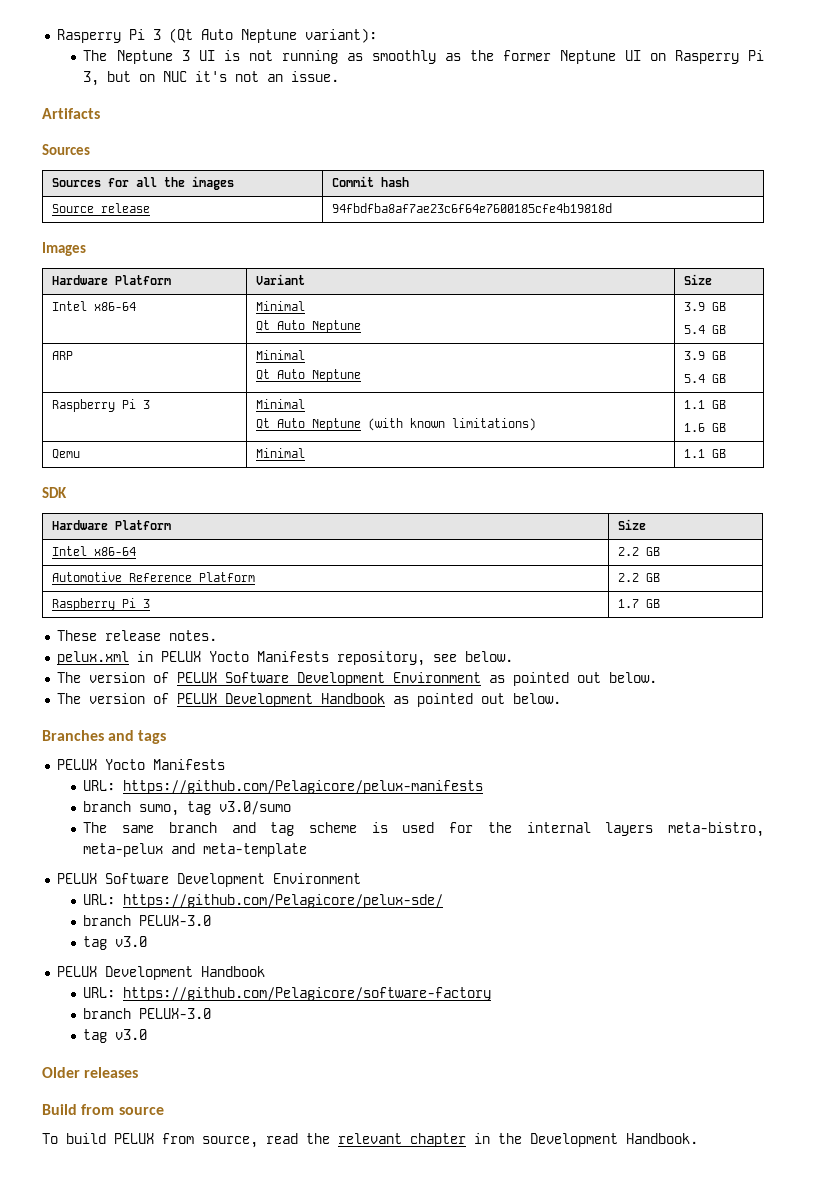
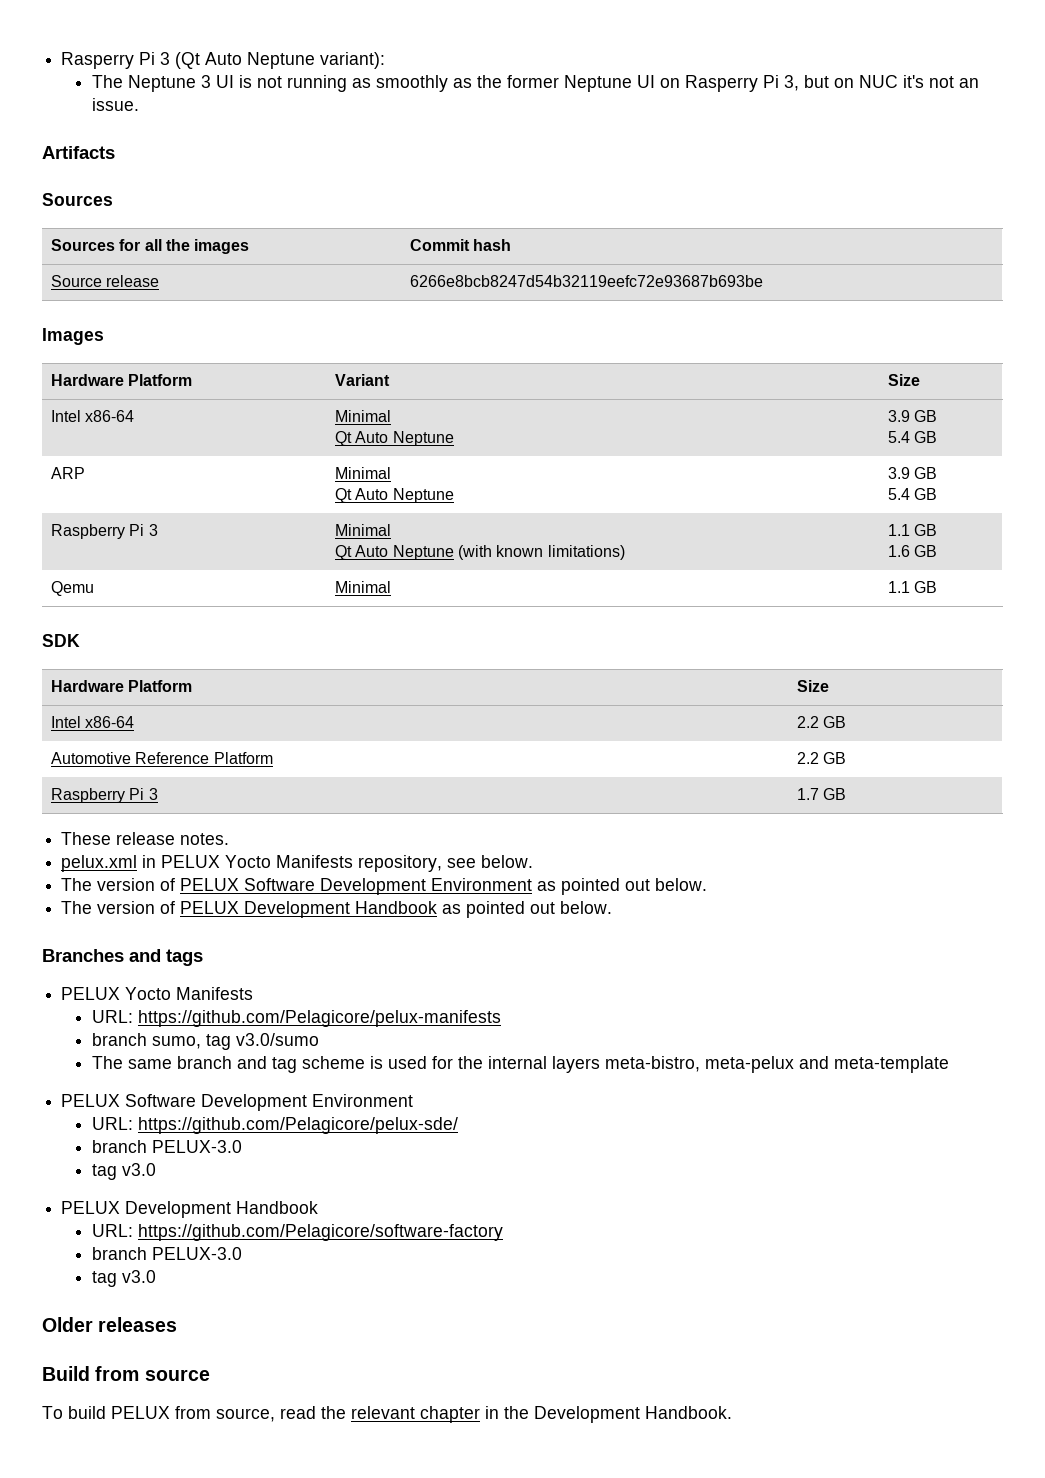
- Source release | 94fbdfba8af7ae23c6f64e7600185cfe4b19818d
+ Source release | 6266e8bcb8247d54b32119eefc72e93687b693be

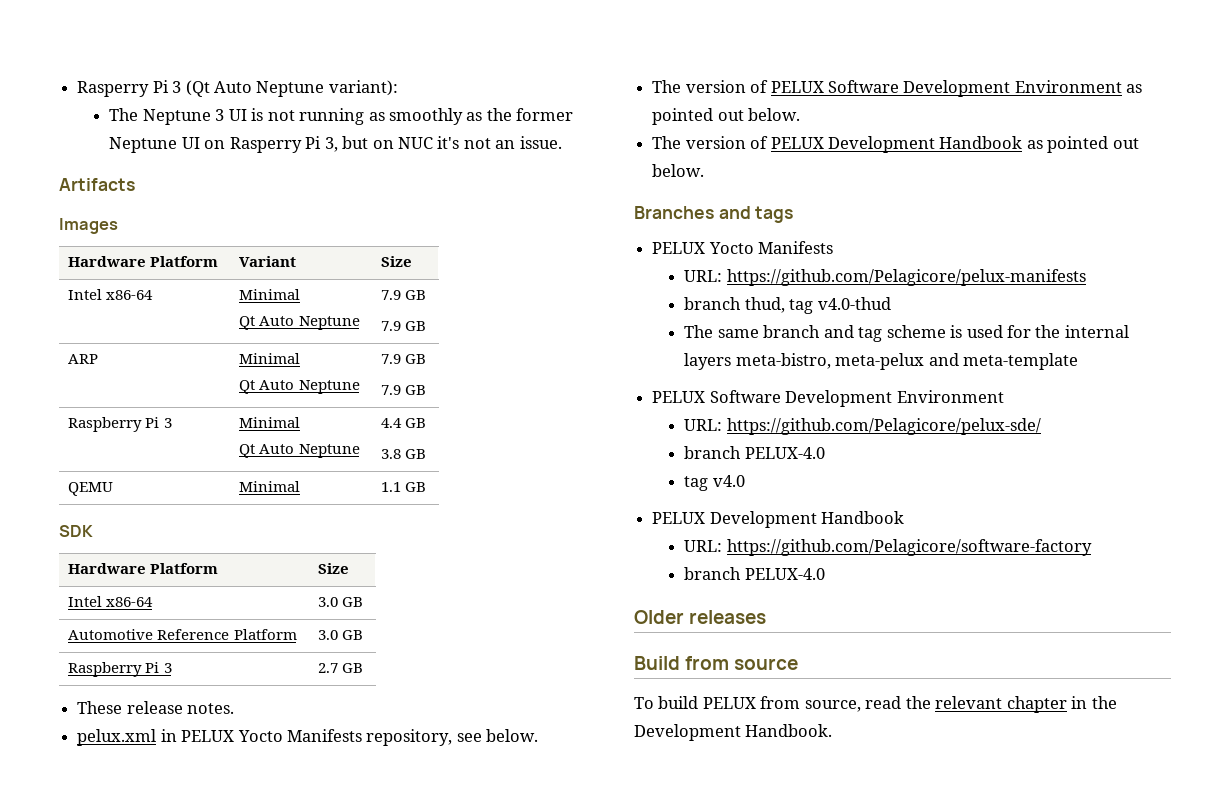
  Artifacts
- Sources
- Sources for all the images | Commit hash
- Source release | 6266e8bcb8247d54b32119eefc72e93687b693be
  Intel x86-64 | Minimal
- Qt Auto Neptune | 3.9 GB
- 5.4 GB
+ Qt Auto Neptune | 7.9 GB
+ 7.9 GB
  ARP | Minimal
- Qt Auto Neptune | 3.9 GB
- 5.4 GB
+ Qt Auto Neptune | 7.9 GB
+ 7.9 GB
  Raspberry Pi 3 | Minimal
- Qt Auto Neptune (with known limitations) | 1.1 GB
- 1.6 GB
- Qemu | Minimal | 1.1 GB
+ Qt Auto Neptune | 4.4 GB
+ 3.8 GB
+ QEMU | Minimal | 1.1 GB
- Intel x86-64 | 2.2 GB
+ Intel x86-64 | 3.0 GB
- Automotive Reference Platform | 2.2 GB
- Raspberry Pi 3 | 1.7 GB
+ Automotive Reference Platform | 3.0 GB
+ Raspberry Pi 3 | 2.7 GB
- branch sumo, tag v3.0/sumo
+ branch thud, tag v4.0-thud
  URL: https://github.com/Pelagicore/pelux-sde/
- branch PELUX-3.0
- tag v3.0
+ branch PELUX-4.0
+ tag v4.0
  URL: https://github.com/Pelagicore/software-factory
- branch PELUX-3.0
- tag v3.0
+ branch PELUX-4.0

